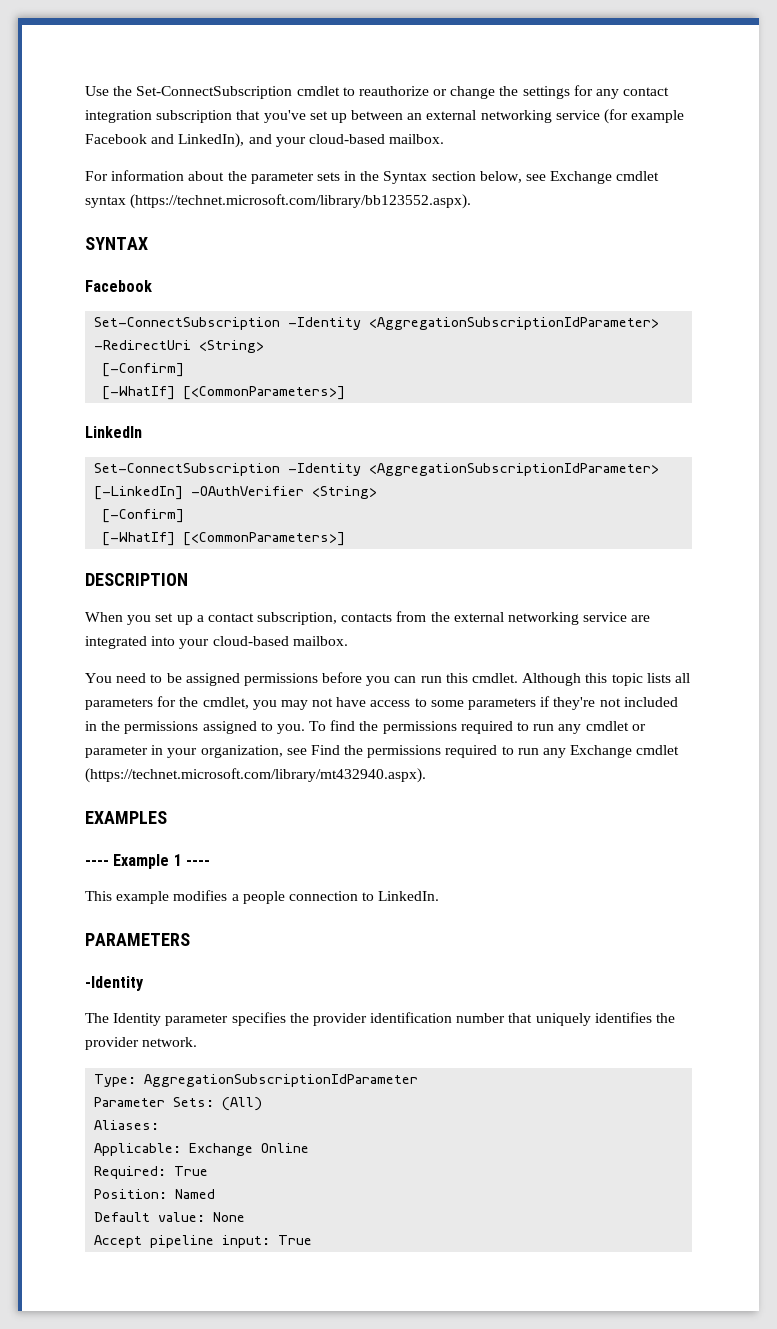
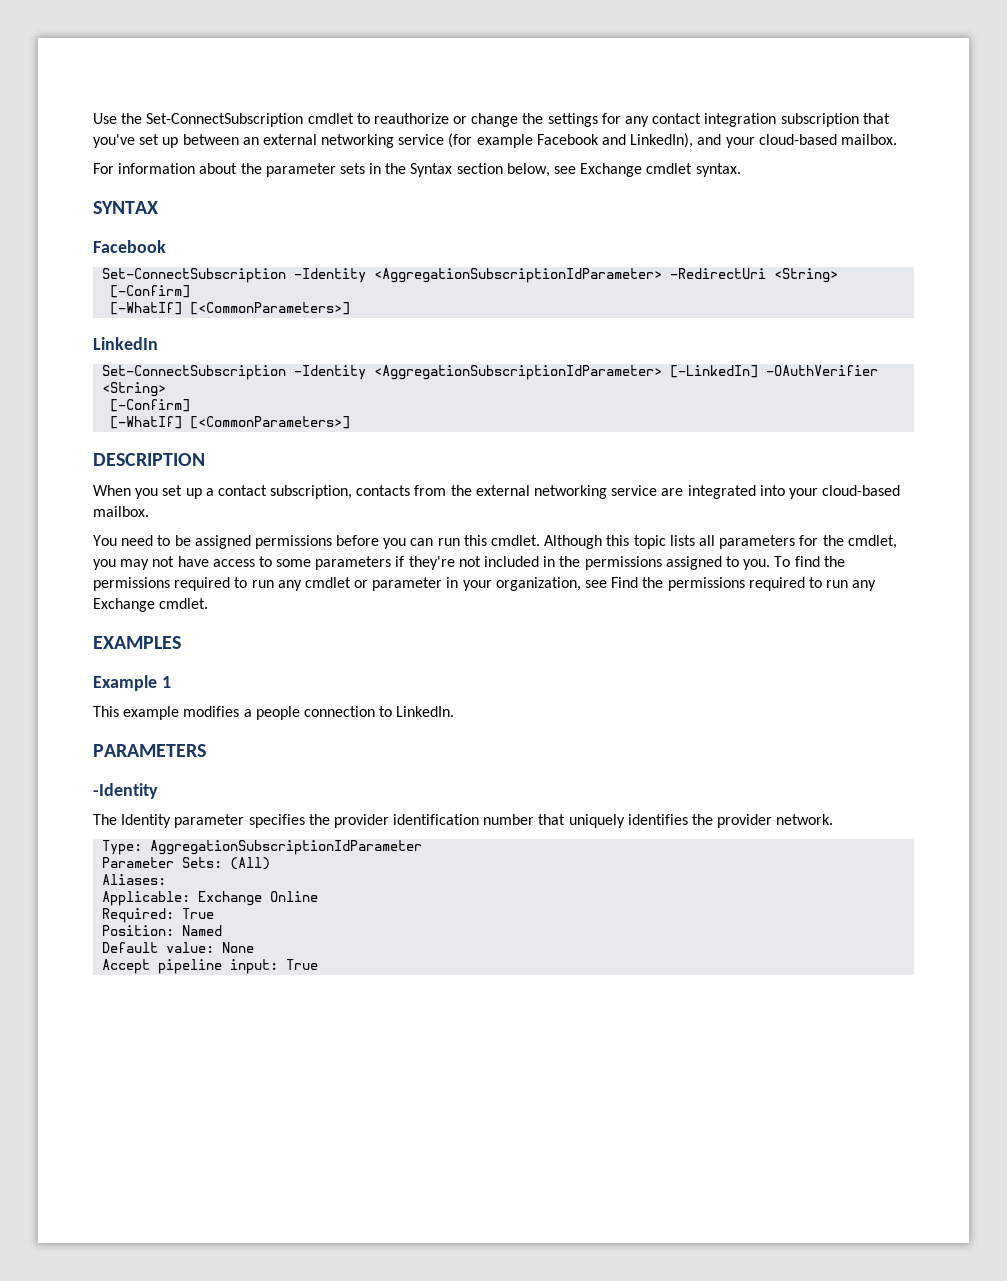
- For information about the parameter sets in the Syntax section below, see Exchange cmdlet syntax (https://technet.microsoft.com/library/bb123552.aspx).
+ For information about the parameter sets in the Syntax section below, see Exchange cmdlet syntax.
- To find the permissions required to run any cmdlet or parameter in your organization, see Find the permissions required to run any Exchange cmdlet (https://technet.microsoft.com/library/mt432940.aspx).
+ To find the permissions required to run any cmdlet or parameter in your organization, see Find the permissions required to run any Exchange cmdlet.
- ---- Example 1 ----
+ Example 1

